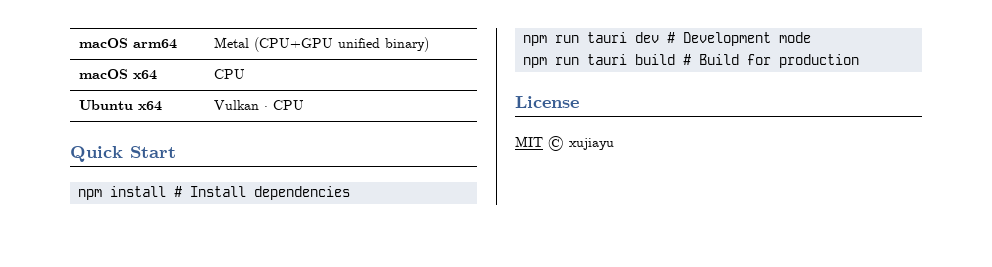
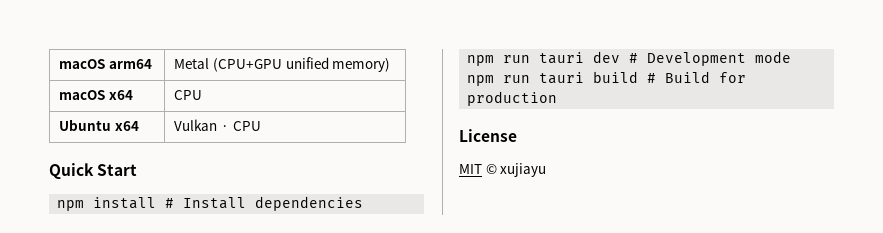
- macOS arm64 | Metal (CPU+GPU unified binary)
+ macOS arm64 | Metal (CPU+GPU unified memory)

